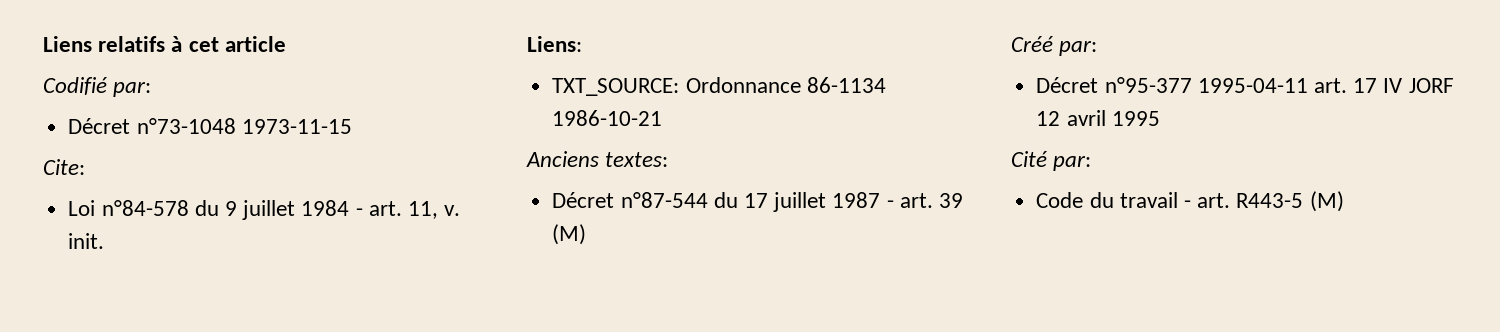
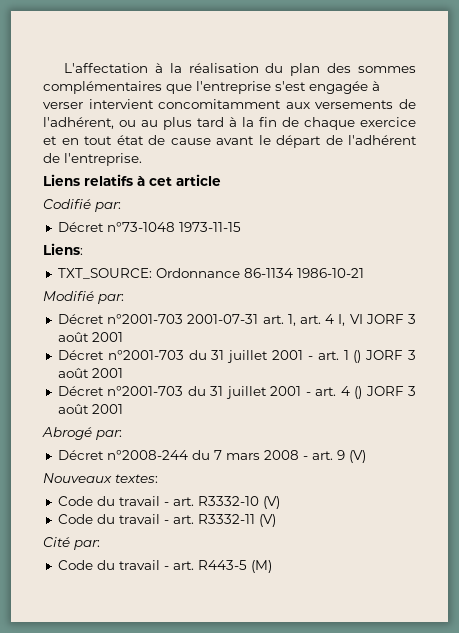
+ L'affectation à la réalisation du plan des sommes complémentaires que l'entreprise s'est engagée à verser intervient concomitamment aux versements de l'adhérent, ou au plus tard à la fin de chaque exercice et en tout état de cause avant le départ de l'adhérent de l'entreprise.
- Cite:
- Loi n°84-578 du 9 juillet 1984 - art. 11, v. init.
- Anciens textes:
- Décret n°87-544 du 17 juillet 1987 - art. 39 (M)
- Créé par:
- Décret n°95-377 1995-04-11 art. 17 IV JORF 12 avril 1995
+ Modifié par:
+ Décret n°2001-703 2001-07-31 art. 1, art. 4 I, VI JORF 3 août 2001
+ Décret n°2001-703 du 31 juillet 2001 - art. 1 () JORF 3 août 2001
+ Décret n°2001-703 du 31 juillet 2001 - art. 4 () JORF 3 août 2001
+ Abrogé par:
+ Décret n°2008-244 du 7 mars 2008 - art. 9 (V)
+ Nouveaux textes:
+ Code du travail - art. R3332-10 (V)
+ Code du travail - art. R3332-11 (V)

